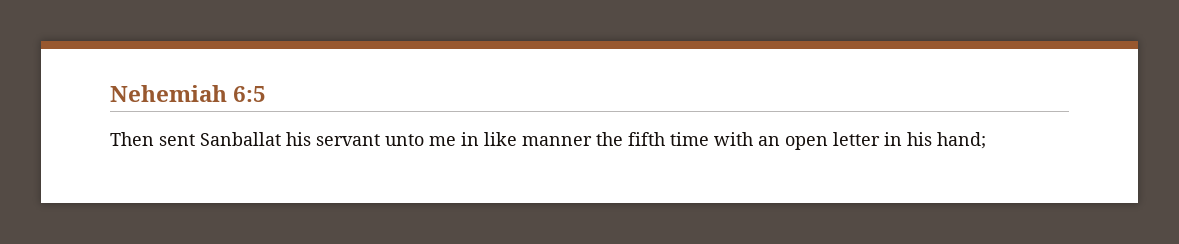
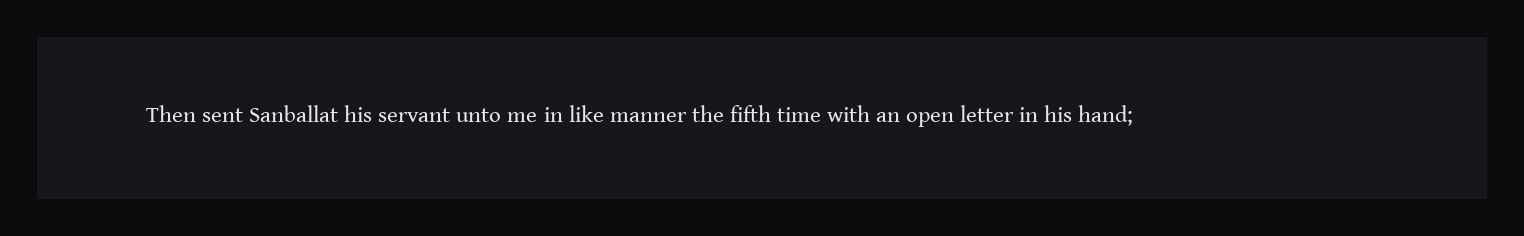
- Nehemiah 6:5

